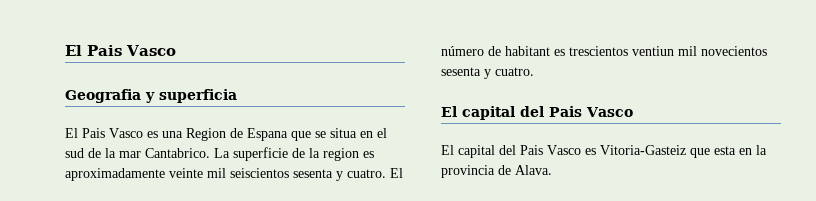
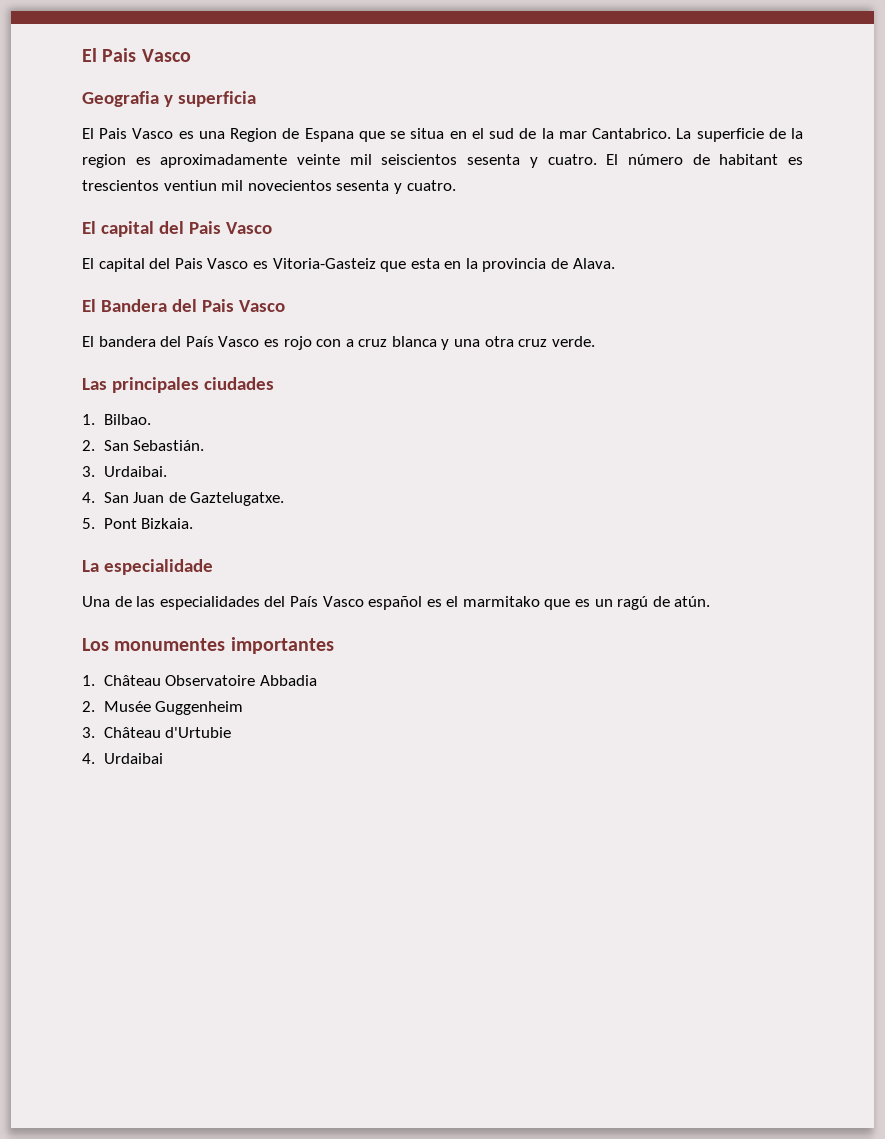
+ El Bandera del Pais Vasco
+ El bandera del País Vasco es rojo con a cruz blanca y una otra cruz verde.
+ Las principales ciudades
+ 1. Bilbao.
+ 2. San Sebastián.
+ 3. Urdaibai.
+ 4. San Juan de Gaztelugatxe.
+ 5. Pont Bizkaia.
+ La especialidade
+ Una de las especialidades del País Vasco español es el marmitako que es un ragú de atún.
+ Los monumentes importantes
+ 1. Château Observatoire Abbadia
+ 2. Musée Guggenheim
+ 3. Château d'Urtubie
+ 4. Urdaibai

